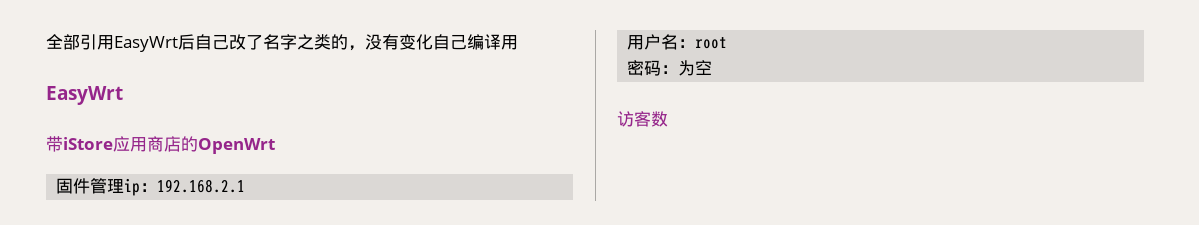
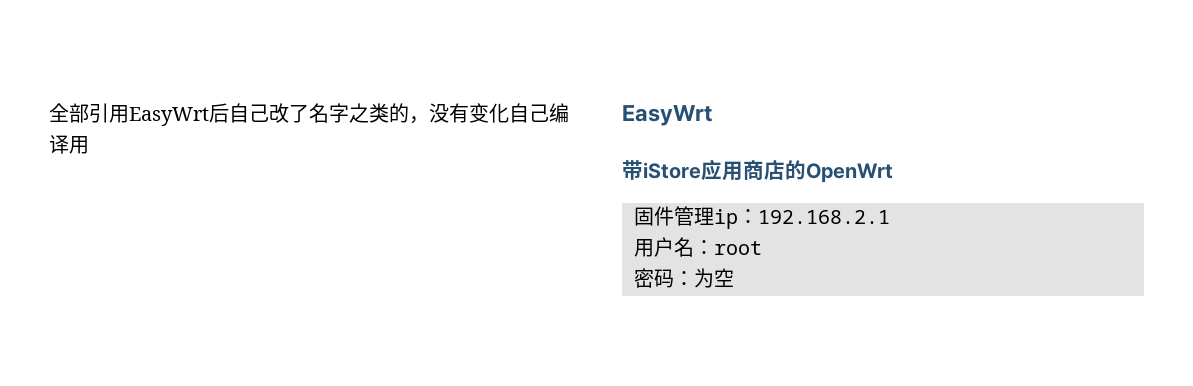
- 访客数

